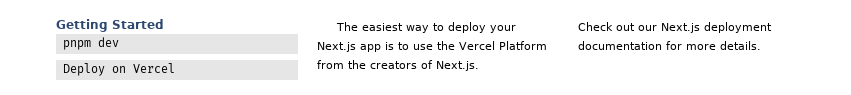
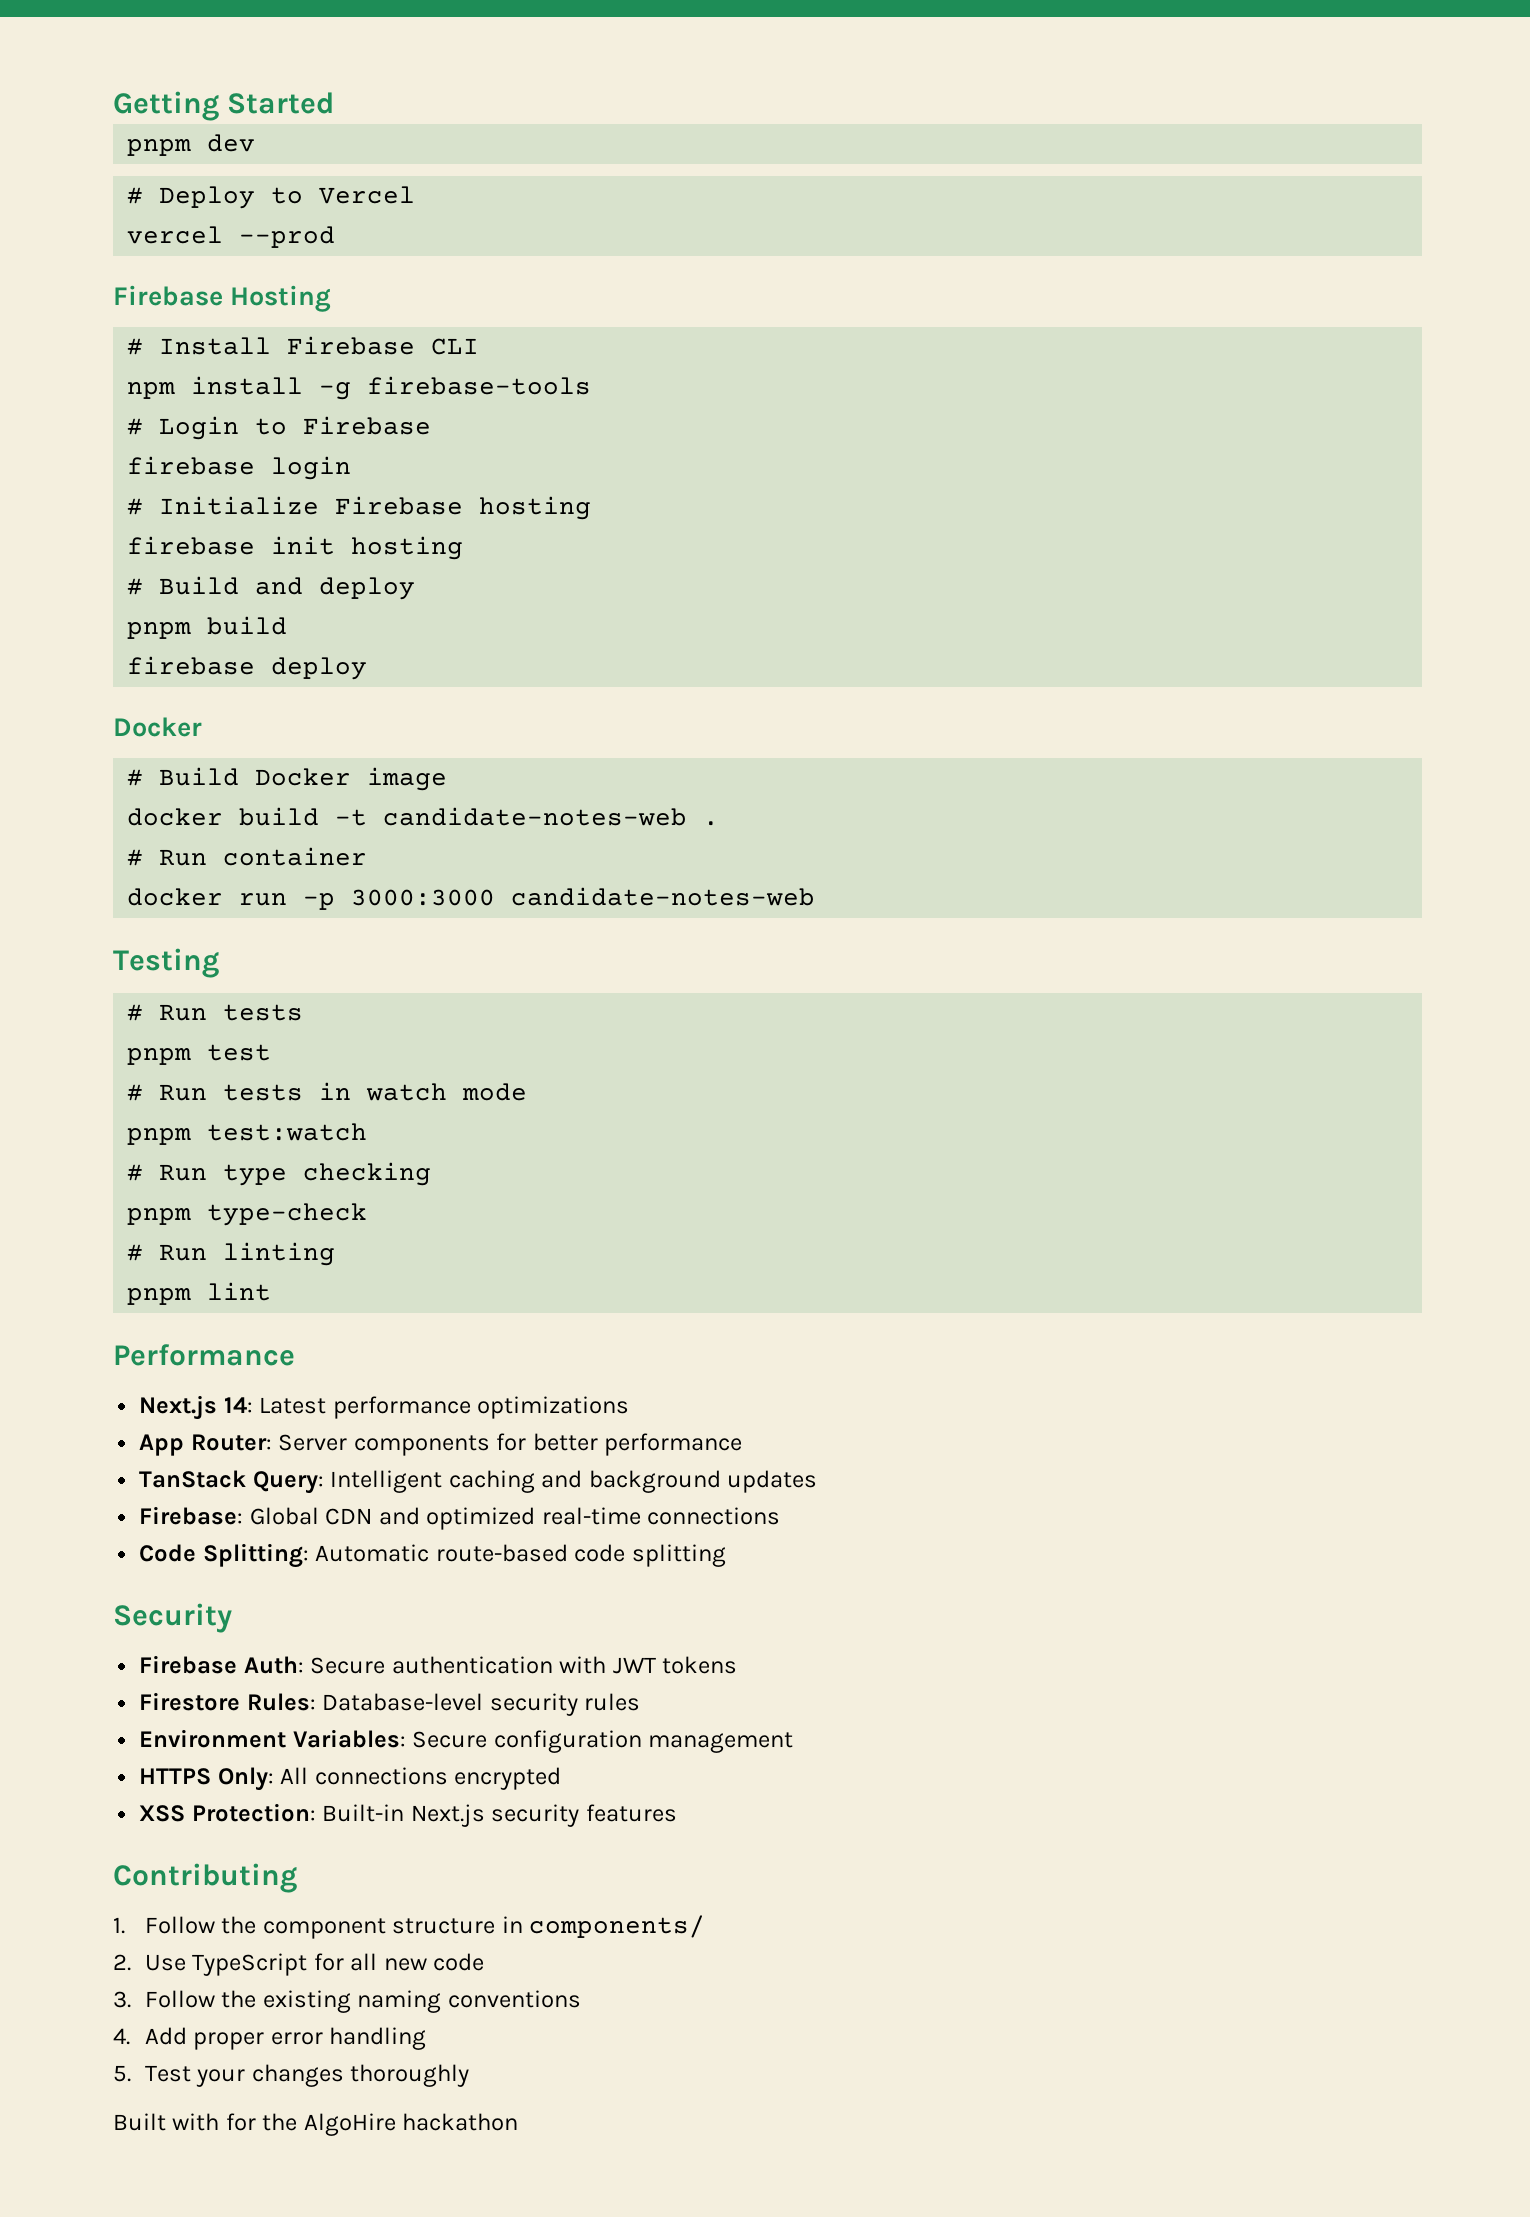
- Deploy on Vercel
- The easiest way to deploy your Next.js app is to use the Vercel Platform from the creators of Next.js.
- Check out our Next.js deployment documentation for more details.
+ # Deploy to Vercel
+ vercel --prod
+ Firebase Hosting
+ # Install Firebase CLI
+ npm install -g firebase-tools
+ # Login to Firebase
+ firebase login
+ # Initialize Firebase hosting
+ firebase init hosting
+ # Build and deploy
+ pnpm build
+ firebase deploy
+ Docker
+ # Build Docker image
+ docker build -t candidate-notes-web .
+ # Run container
+ docker run -p 3000:3000 candidate-notes-web
+ Testing
+ # Run tests
+ pnpm test
+ # Run tests in watch mode
+ pnpm test:watch
+ # Run type checking
+ pnpm type-check
+ # Run linting
+ pnpm lint
+ Performance
+ Next.js 14: Latest performance optimizations
+ App Router: Server components for better performance
+ TanStack Query: Intelligent caching and background updates
+ Firebase: Global CDN and optimized real-time connections
+ Code Splitting: Automatic route-based code splitting
+ Security
+ Firebase Auth: Secure authentication with JWT tokens
+ Firestore Rules: Database-level security rules
+ Environment Variables: Secure configuration management
+ HTTPS Only: All connections encrypted
+ XSS Protection: Built-in Next.js security features
+ Contributing
+ 1. Follow the component structure in components/
+ 2. Use TypeScript for all new code
+ 3. Follow the existing naming conventions
+ 4. Add proper error handling
+ 5. Test your changes thoroughly
+ Built with for the AlgoHire hackathon

